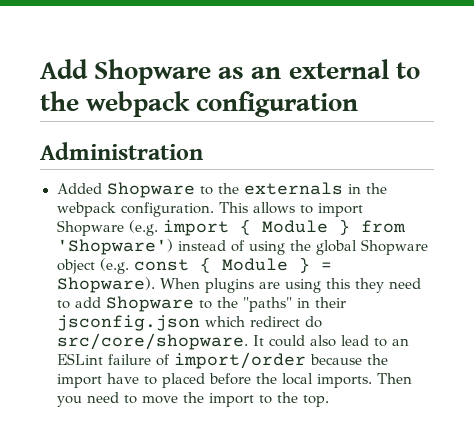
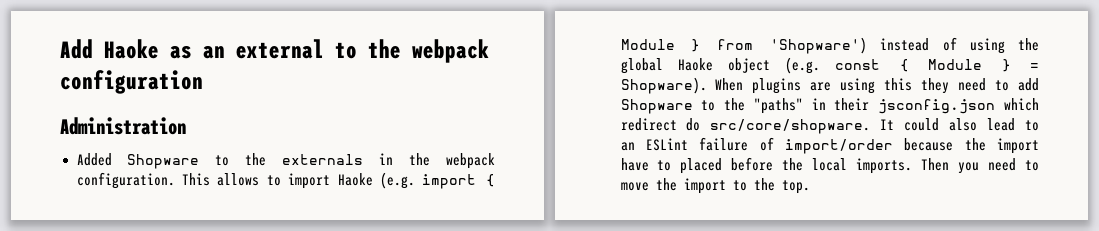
- Add Shopware as an external to the webpack configuration
+ Add Haoke as an external to the webpack configuration
- This allows to import Shopware (e.g. import { Module } from 'Shopware') instead of using the global Shopware object (e.g. const { Module } = Shopware).
+ This allows to import Haoke (e.g. import { Module } from 'Shopware') instead of using the global Haoke object (e.g. const { Module } = Shopware).

